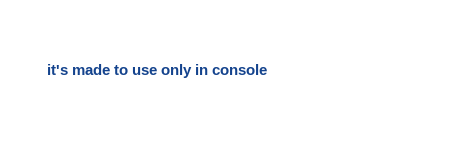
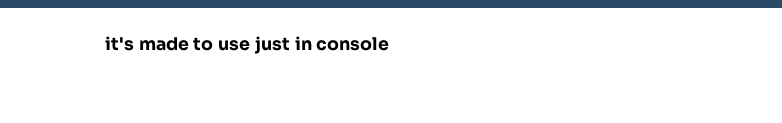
- it's made to use only in console
+ it's made to use just in console

